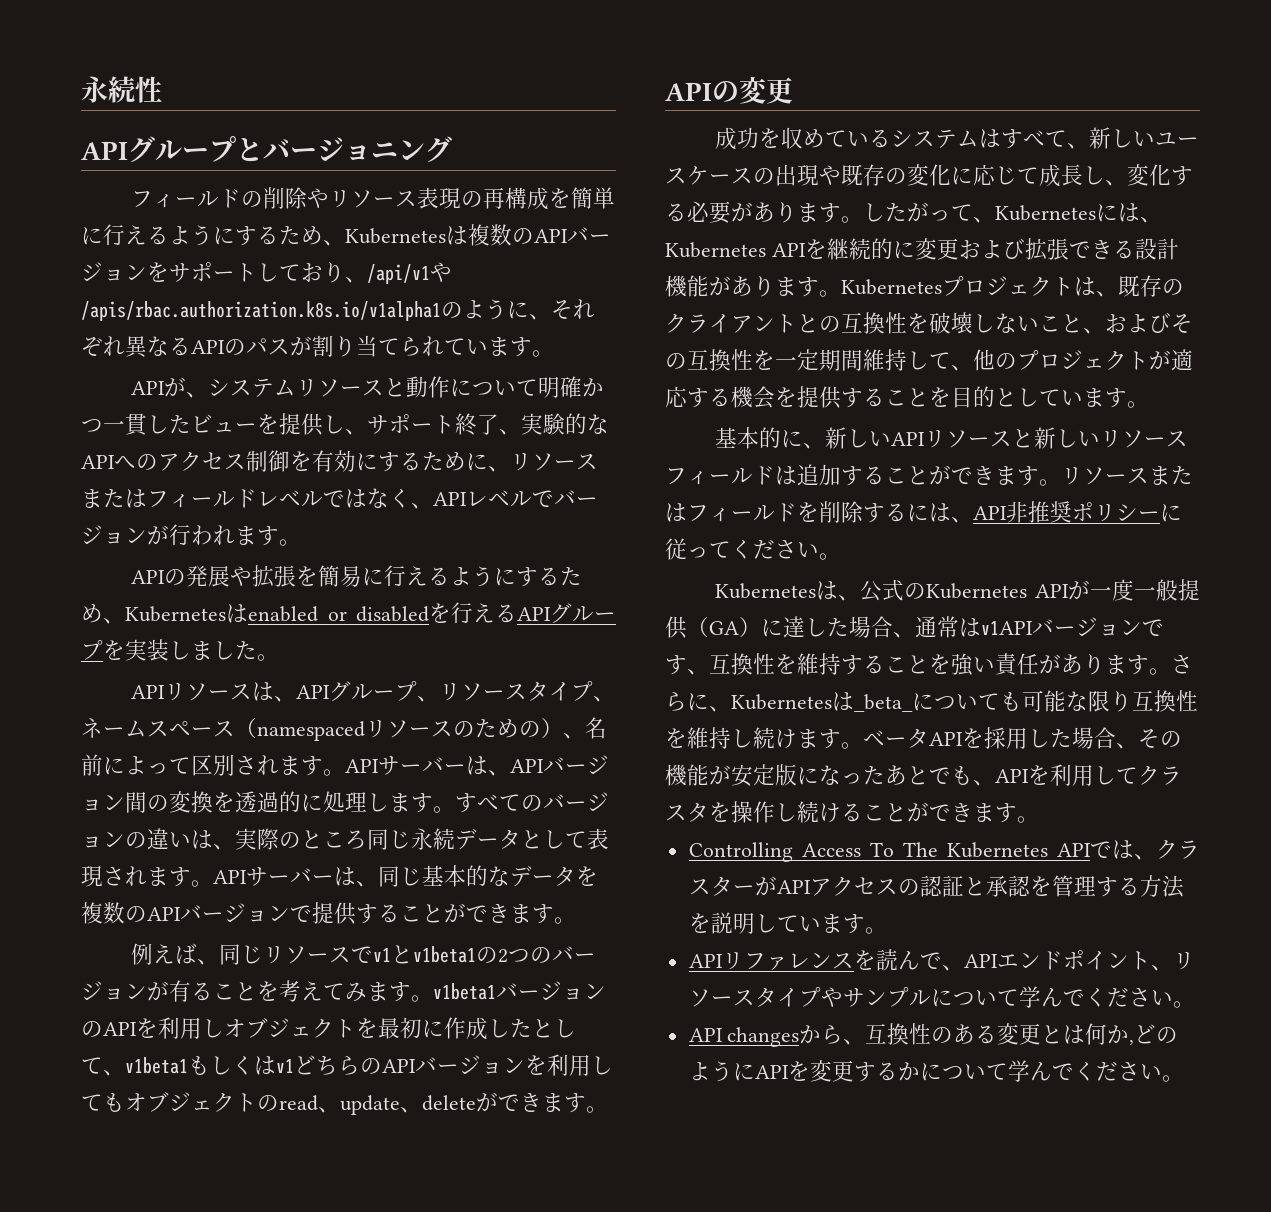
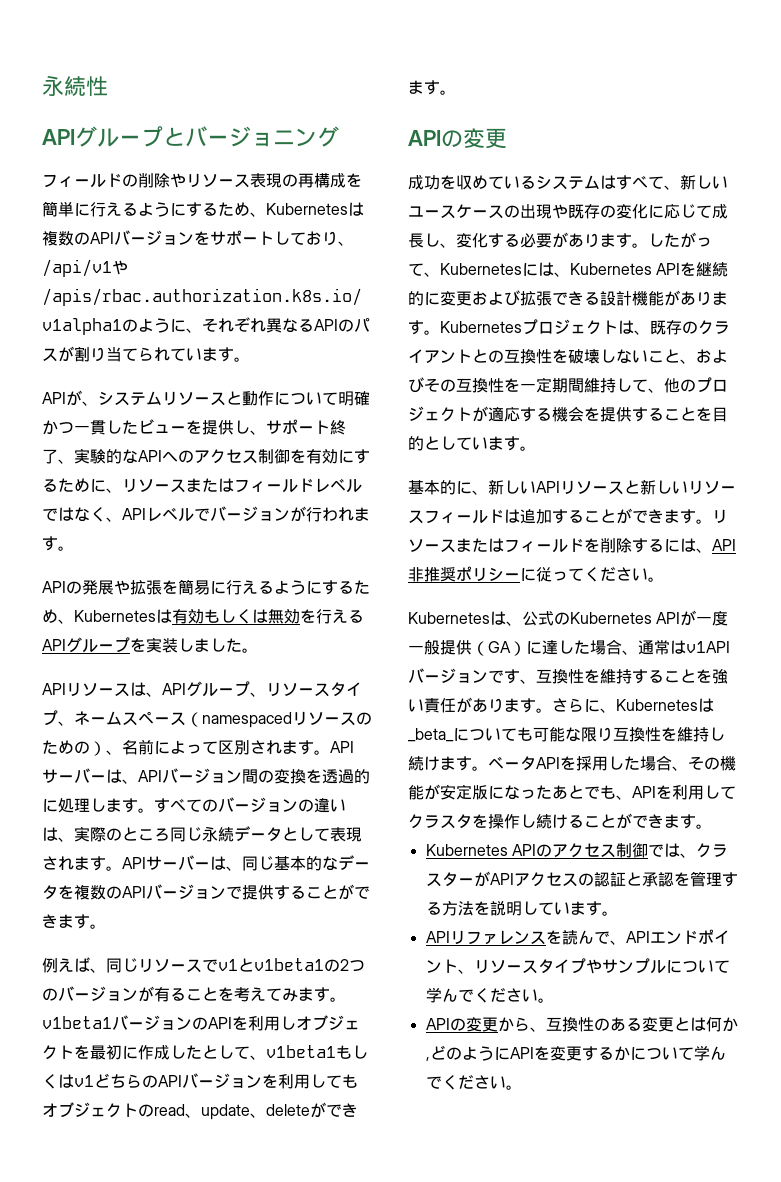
- APIの発展や拡張を簡易に行えるようにするため、Kubernetesはenabled or disabledを行えるAPIグループを実装しました。
+ APIの発展や拡張を簡易に行えるようにするため、Kubernetesは有効もしくは無効を行えるAPIグループを実装しました。
- Controlling Access To The Kubernetes APIでは、クラスターがAPIアクセスの認証と承認を管理する方法を説明しています。
+ Kubernetes APIのアクセス制御では、クラスターがAPIアクセスの認証と承認を管理する方法を説明しています。
- API changesから、互換性のある変更とは何か,どのようにAPIを変更するかについて学んでください。
+ APIの変更から、互換性のある変更とは何か,どのようにAPIを変更するかについて学んでください。

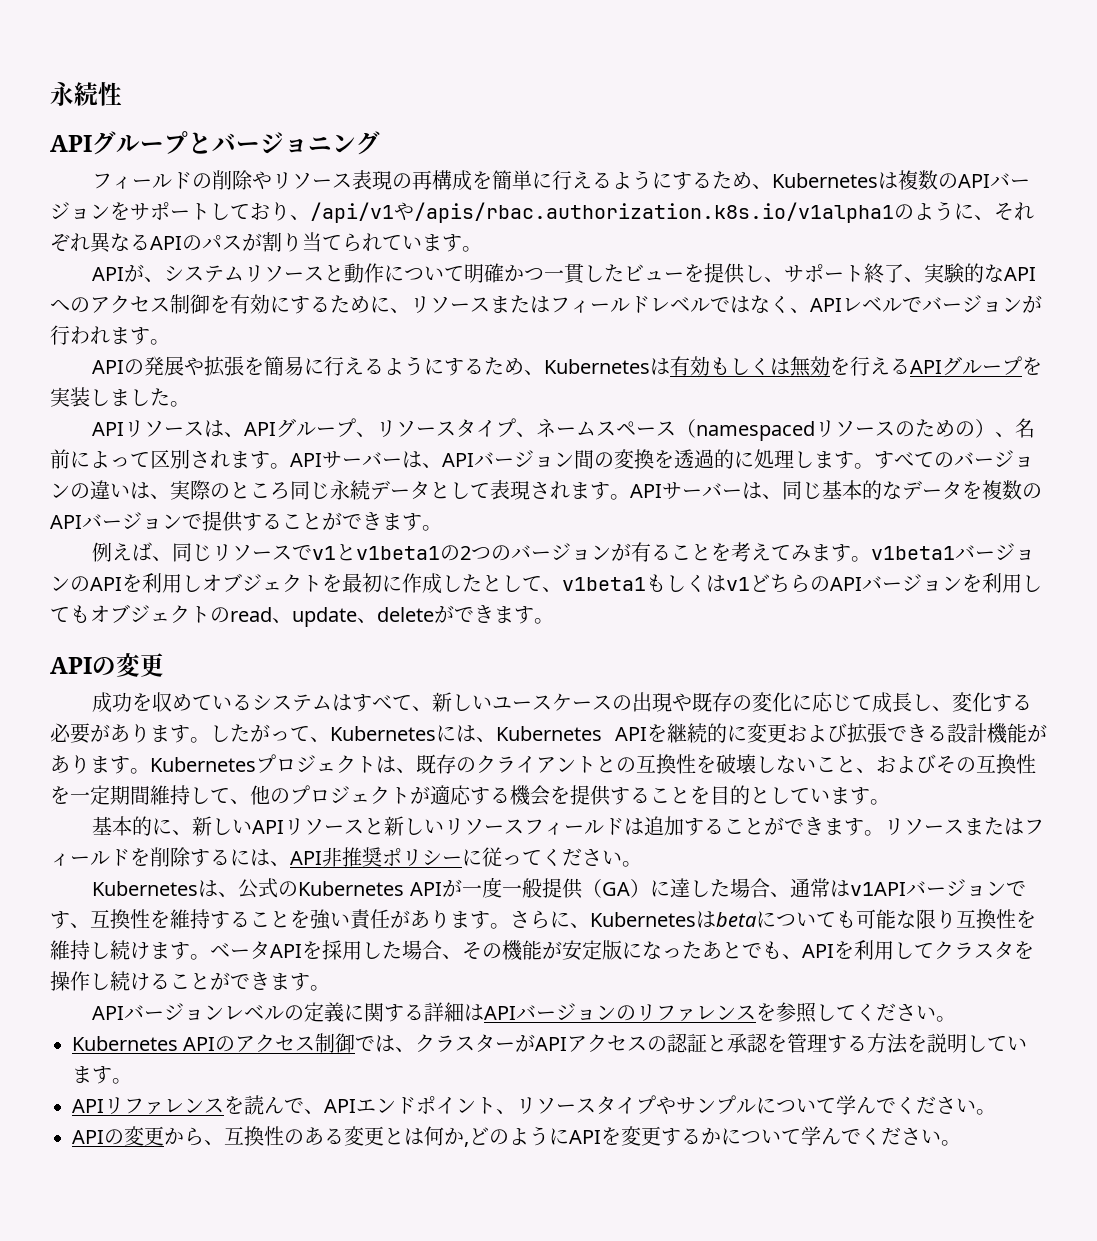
- さらに、Kubernetesは_beta_についても可能な限り互換性を維持し続けます。
+ さらに、Kubernetesはbetaについても可能な限り互換性を維持し続けます。
+ APIバージョンレベルの定義に関する詳細はAPIバージョンのリファレンスを参照してください。

